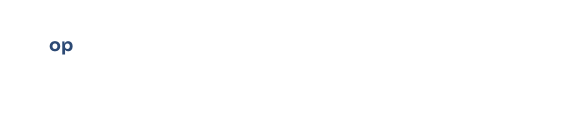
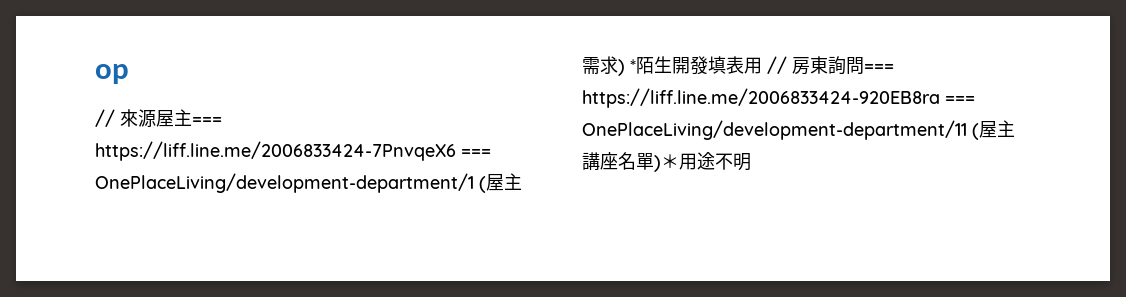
+ // 來源屋主=== https://liff.line.me/2006833424-7PnvqeX6 === OnePlaceLiving/development-department/1 (屋主需求) *陌生開發填表用 // 房東詢問=== https://liff.line.me/2006833424-920EB8ra === OnePlaceLiving/development-department/11 (屋主講座名單)＊用途不明

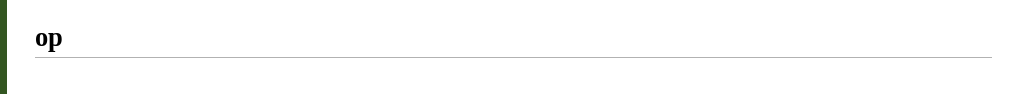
- // 來源屋主=== https://liff.line.me/2006833424-7PnvqeX6 === OnePlaceLiving/development-department/1 (屋主需求) *陌生開發填表用 // 房東詢問=== https://liff.line.me/2006833424-920EB8ra === OnePlaceLiving/development-department/11 (屋主講座名單)＊用途不明

